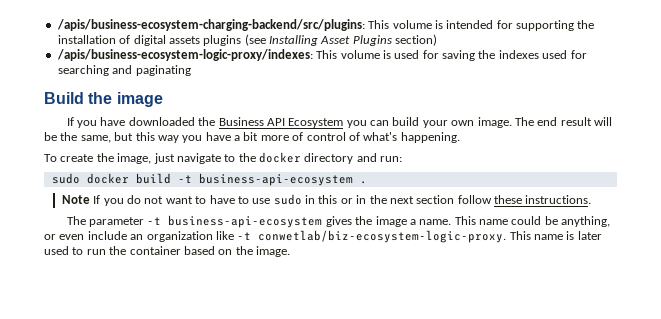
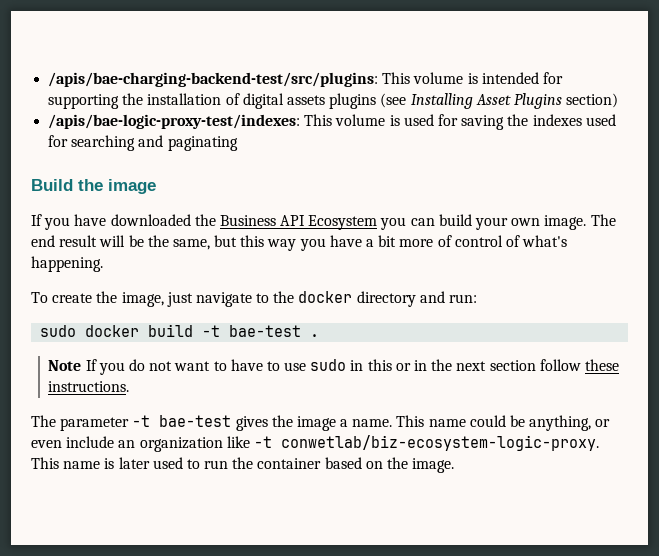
- /apis/business-ecosystem-charging-backend/src/plugins: This volume is intended for supporting the installation of digital assets plugins (see Installing Asset Plugins section)
+ /apis/bae-charging-backend-test/src/plugins: This volume is intended for supporting the installation of digital assets plugins (see Installing Asset Plugins section)
- /apis/business-ecosystem-logic-proxy/indexes: This volume is used for saving the indexes used for searching and paginating
+ /apis/bae-logic-proxy-test/indexes: This volume is used for saving the indexes used for searching and paginating
- sudo docker build -t business-api-ecosystem .
+ sudo docker build -t bae-test .
- The parameter -t business-api-ecosystem gives the image a name.
+ The parameter -t bae-test gives the image a name.

